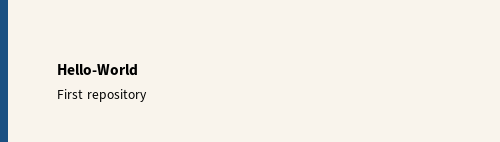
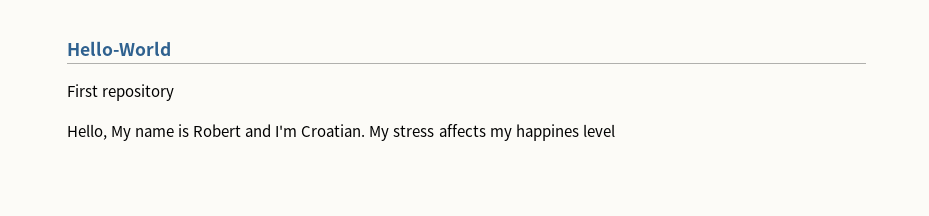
+ Hello, My name is Robert and I'm Croatian. My stress affects my happines level

